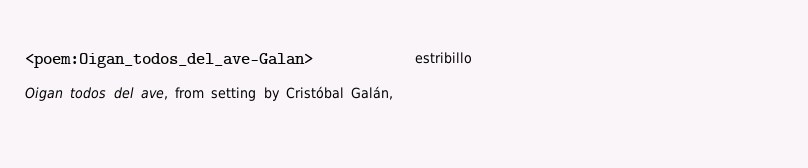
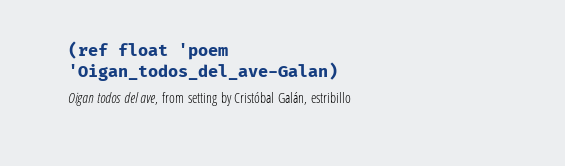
- <poem:Oigan_todos_del_ave-Galan>
+ (ref float 'poem 'Oigan_todos_del_ave-Galan)

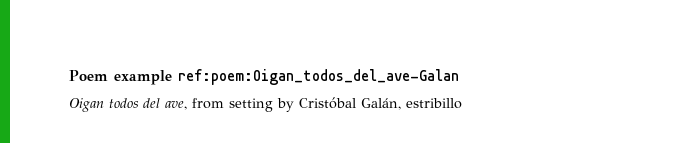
- (ref float 'poem 'Oigan_todos_del_ave-Galan)
+ Poem example ref:poem:Oigan_todos_del_ave-Galan

